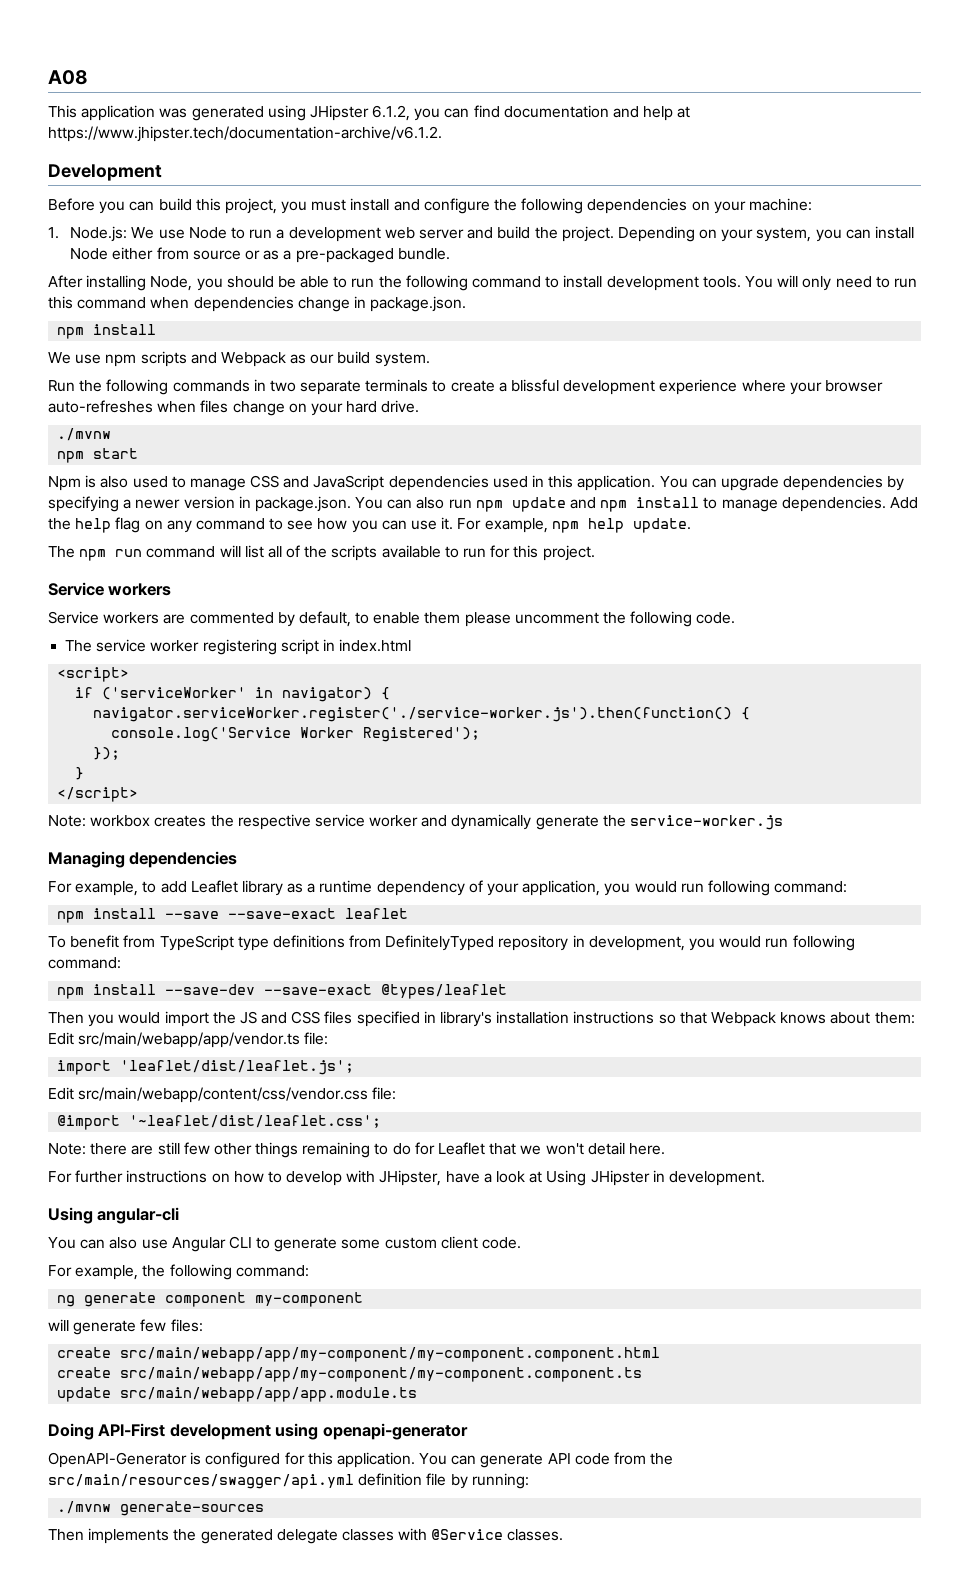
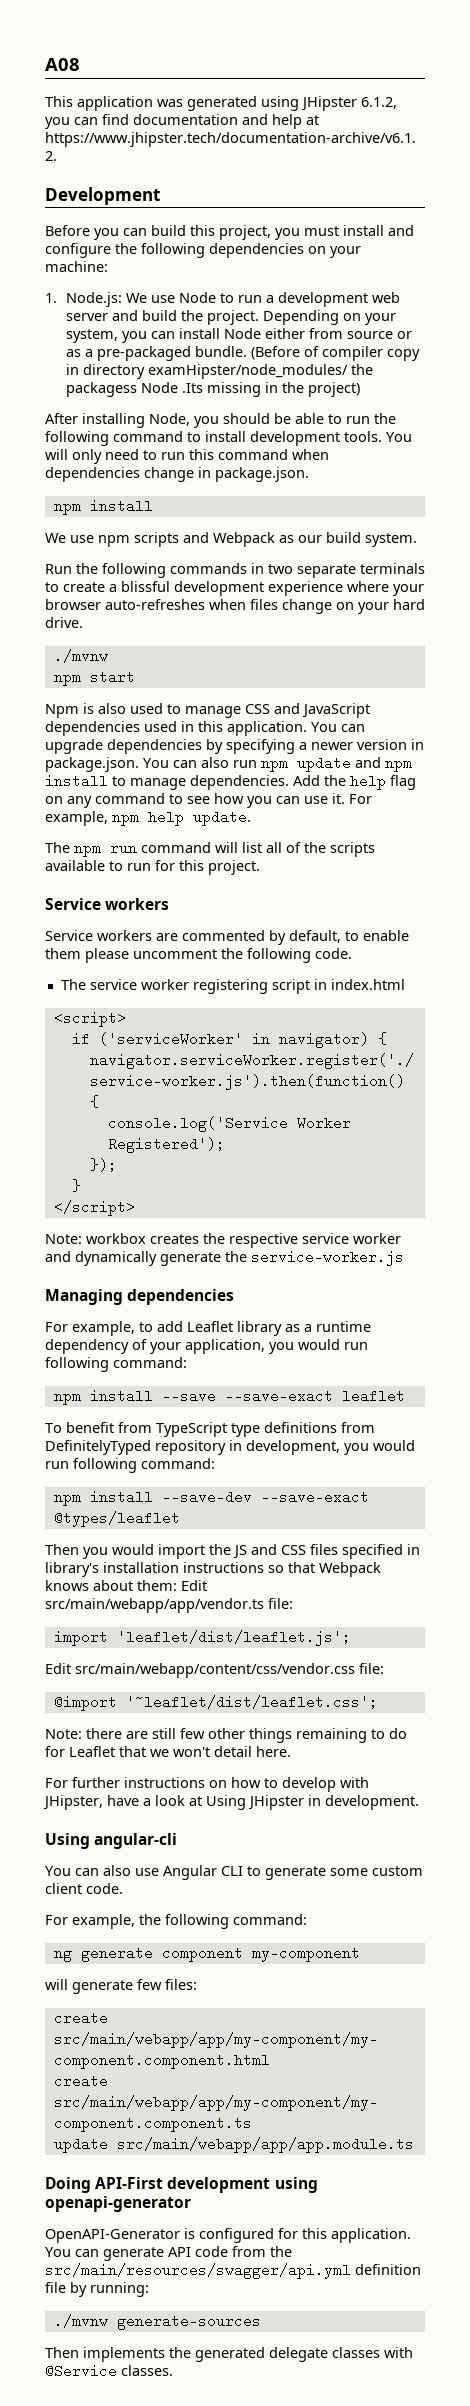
+ (Before of compiler copy in directory examHipster/node_modules/ the packagess Node .Its missing in the project)

